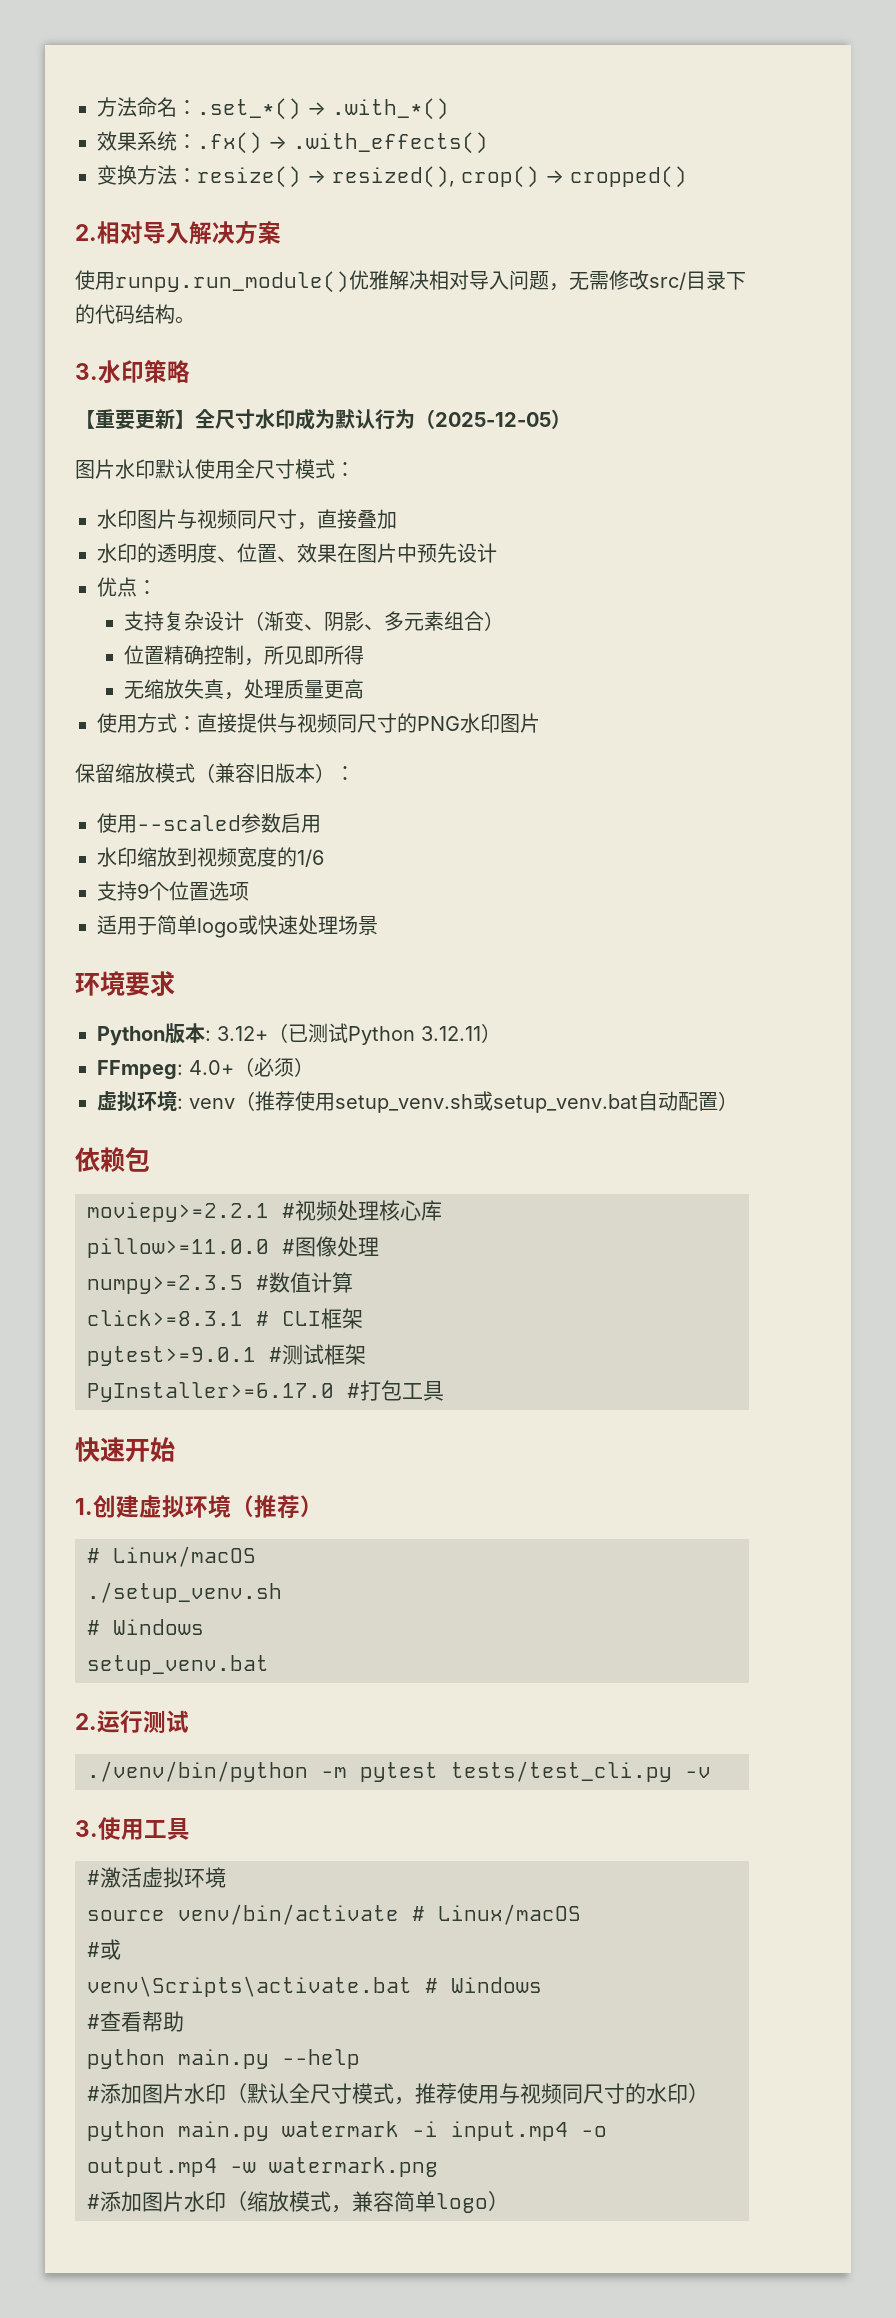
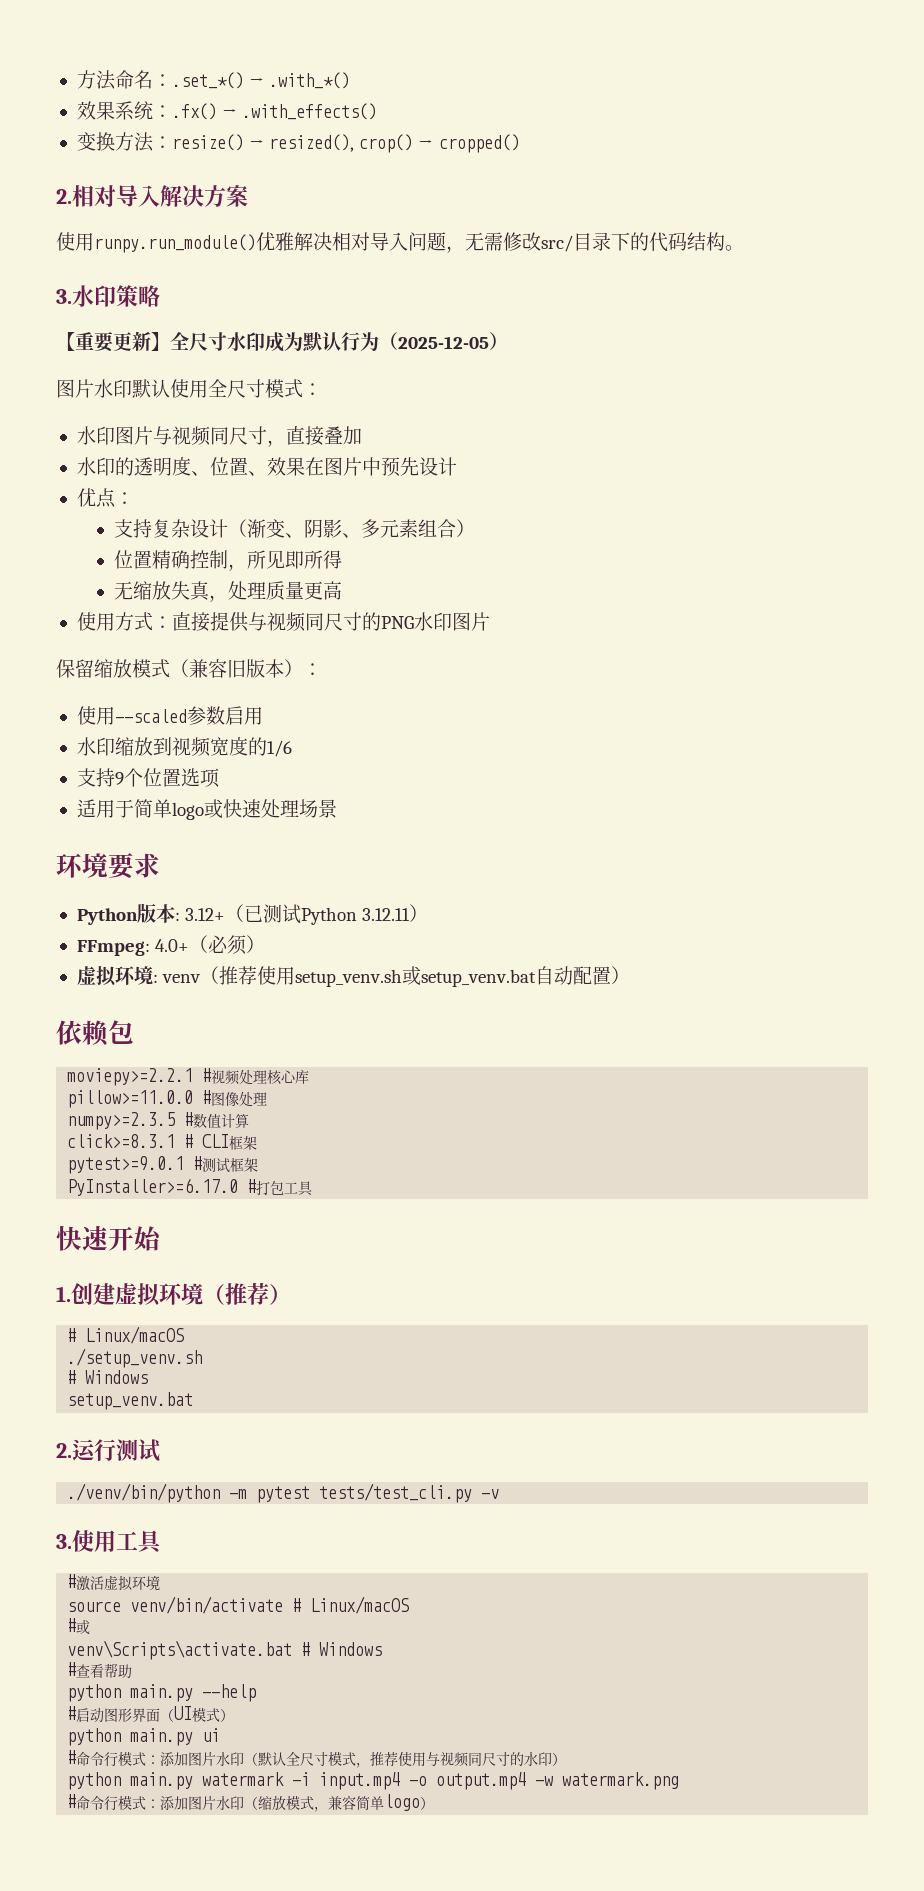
- #添加图片水印（默认全尺寸模式，推荐使用与视频同尺寸的水印）
+ #启动图形界面（UI模式）
+ python main.py ui
+ #命令行模式：添加图片水印（默认全尺寸模式，推荐使用与视频同尺寸的水印）
- #添加图片水印（缩放模式，兼容简单logo）
+ #命令行模式：添加图片水印（缩放模式，兼容简单logo）

